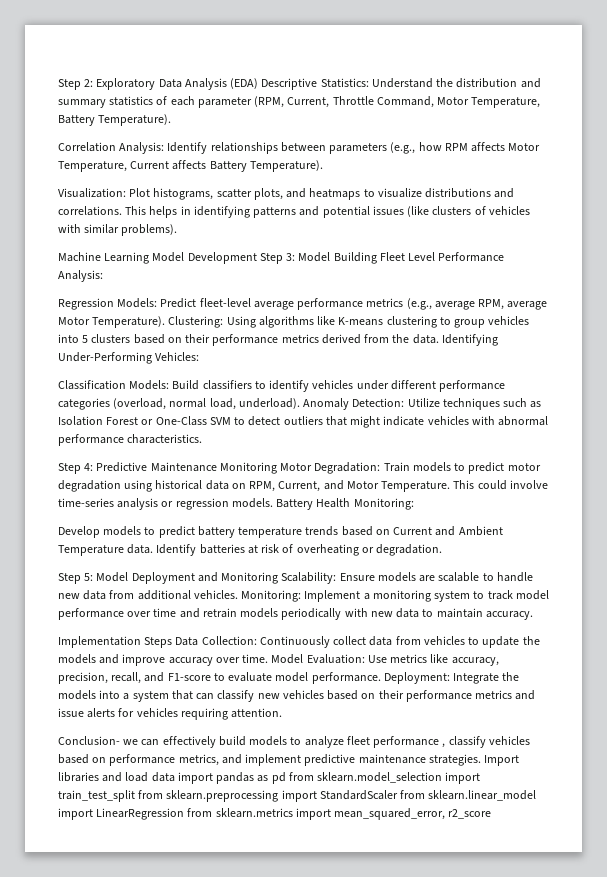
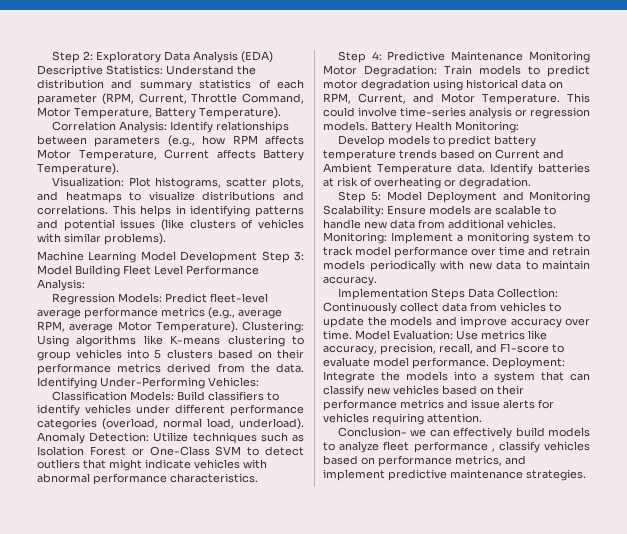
- Import libraries and load data import pandas as pd from sklearn.model_selection import train_test_split from sklearn.preprocessing import StandardScaler from sklearn.linear_model import LinearRegression from sklearn.metrics import mean_squared_error, r2_score

